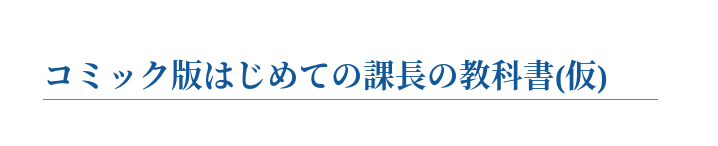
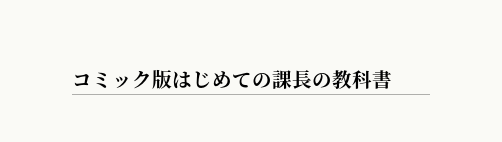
- コミック版はじめての課長の教科書(仮)
+ コミック版はじめての課長の教科書

